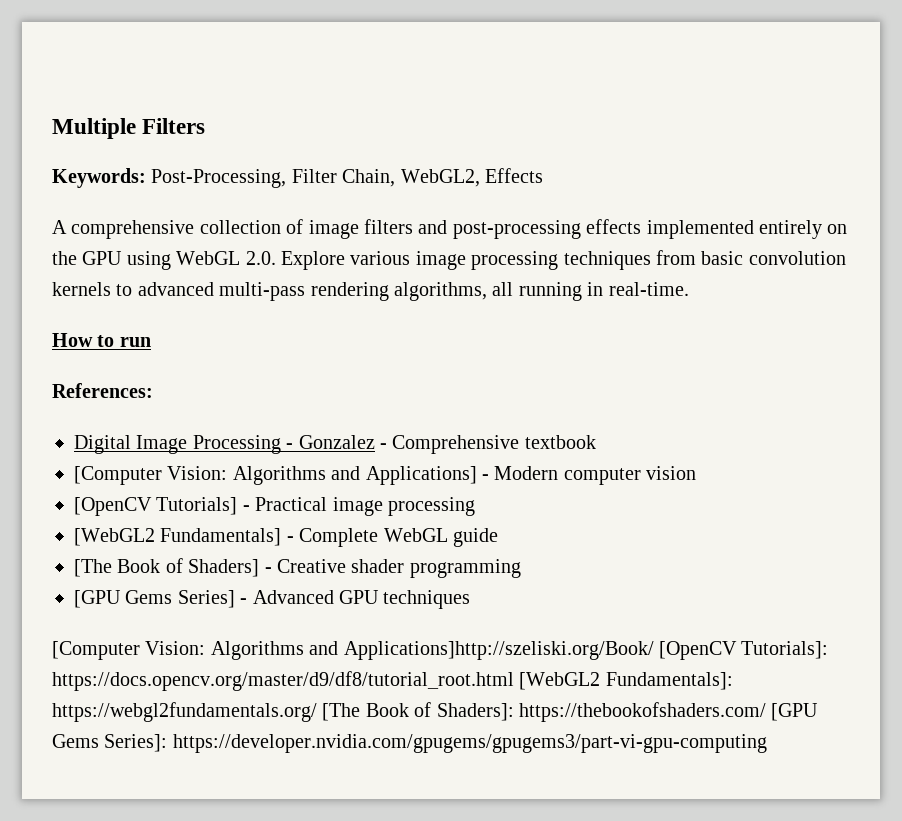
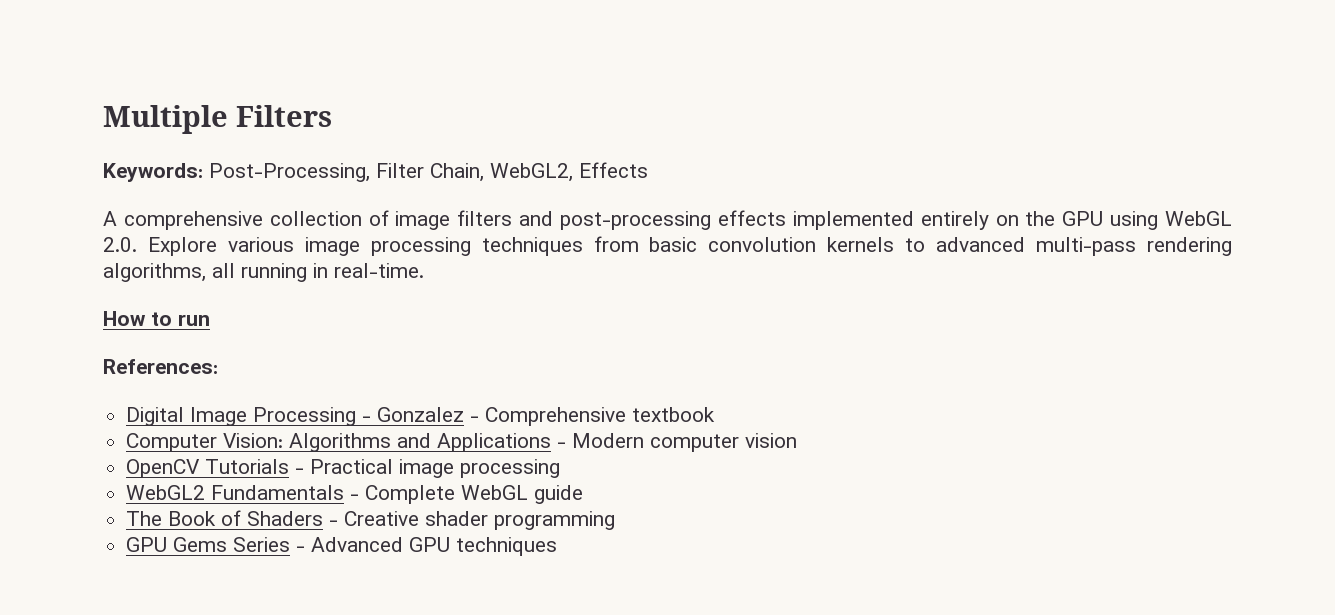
- [Computer Vision: Algorithms and Applications] - Modern computer vision
+ Computer Vision: Algorithms and Applications - Modern computer vision
- [OpenCV Tutorials] - Practical image processing
+ OpenCV Tutorials - Practical image processing
- [WebGL2 Fundamentals] - Complete WebGL guide
+ WebGL2 Fundamentals - Complete WebGL guide
- [The Book of Shaders] - Creative shader programming
+ The Book of Shaders - Creative shader programming
- [GPU Gems Series] - Advanced GPU techniques
+ GPU Gems Series - Advanced GPU techniques
- [Computer Vision: Algorithms and Applications]http://szeliski.org/Book/ [OpenCV Tutorials]: https://docs.opencv.org/master/d9/df8/tutorial_root.html [WebGL2 Fundamentals]: https://webgl2fundamentals.org/ [The Book of Shaders]: https://thebookofshaders.com/ [GPU Gems Series]: https://developer.nvidia.com/gpugems/gpugems3/part-vi-gpu-computing

